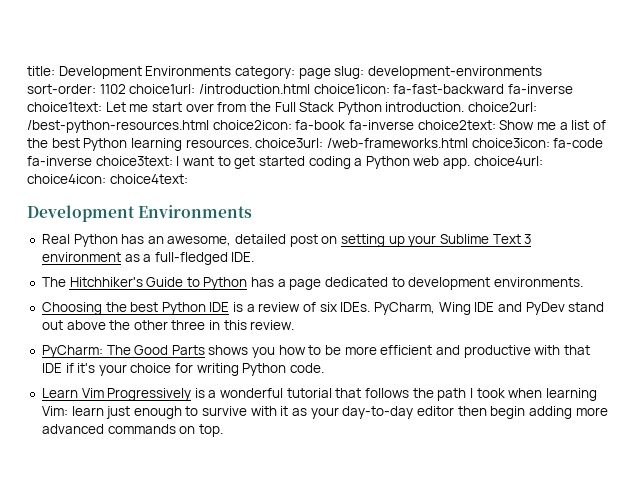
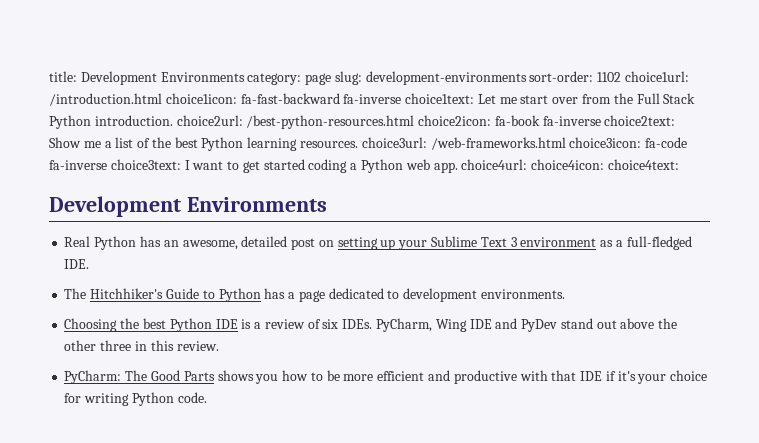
- Learn Vim Progressively is a wonderful tutorial that follows the path I took when learning Vim: learn just enough to survive with it as your day-to-day editor then begin adding more advanced commands on top.

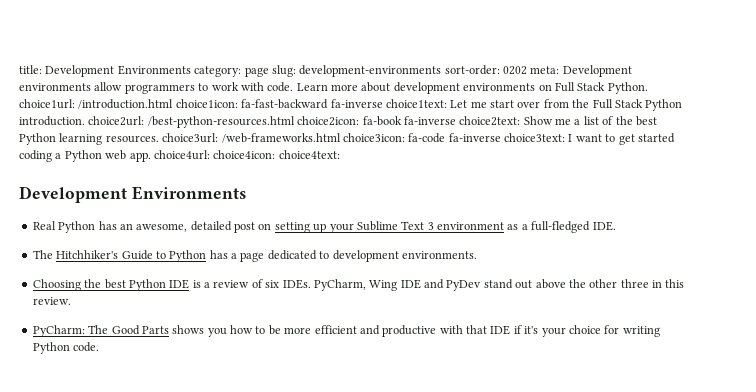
- title: Development Environments category: page slug: development-environments sort-order: 1102 choice1url: /introduction.html choice1icon: fa-fast-backward fa-inverse choice1text: Let me start over from the Full Stack Python introduction. choice2url: /best-python-resources.html choice2icon: fa-book fa-inverse choice2text: Show me a list of the best Python learning resources. choice3url: /web-frameworks.html choice3icon: fa-code fa-inverse choice3text: I want to get started coding a Python web app. choice4url: choice4icon: choice4text:
+ title: Development Environments category: page slug: development-environments sort-order: 0202 meta: Development environments allow programmers to work with code. Learn more about development environments on Full Stack Python. choice1url: /introduction.html choice1icon: fa-fast-backward fa-inverse choice1text: Let me start over from the Full Stack Python introduction. choice2url: /best-python-resources.html choice2icon: fa-book fa-inverse choice2text: Show me a list of the best Python learning resources. choice3url: /web-frameworks.html choice3icon: fa-code fa-inverse choice3text: I want to get started coding a Python web app. choice4url: choice4icon: choice4text:

